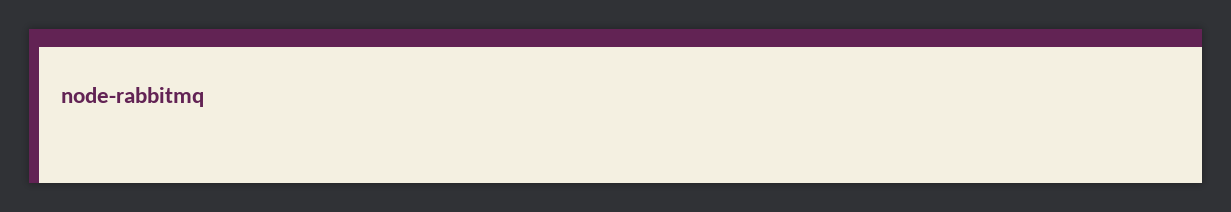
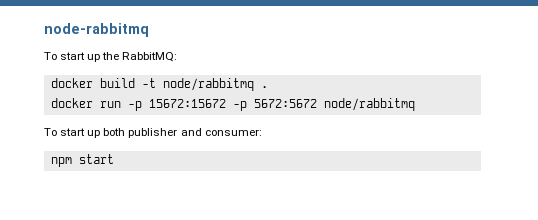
+ To start up the RabbitMQ:
+ docker build -t node/rabbitmq .
+ docker run -p 15672:15672 -p 5672:5672 node/rabbitmq
+ To start up both publisher and consumer:
+ npm start

